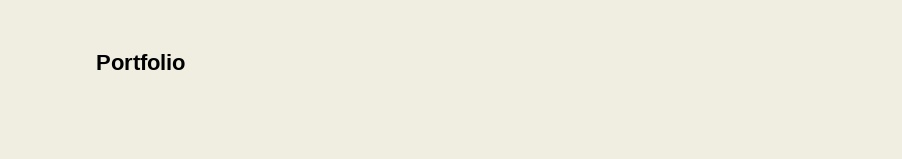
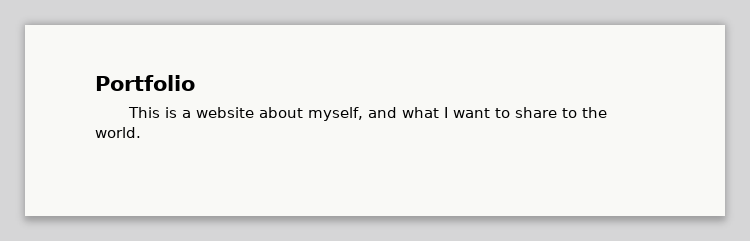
+ This is a website about myself, and what I want to share to the world.

